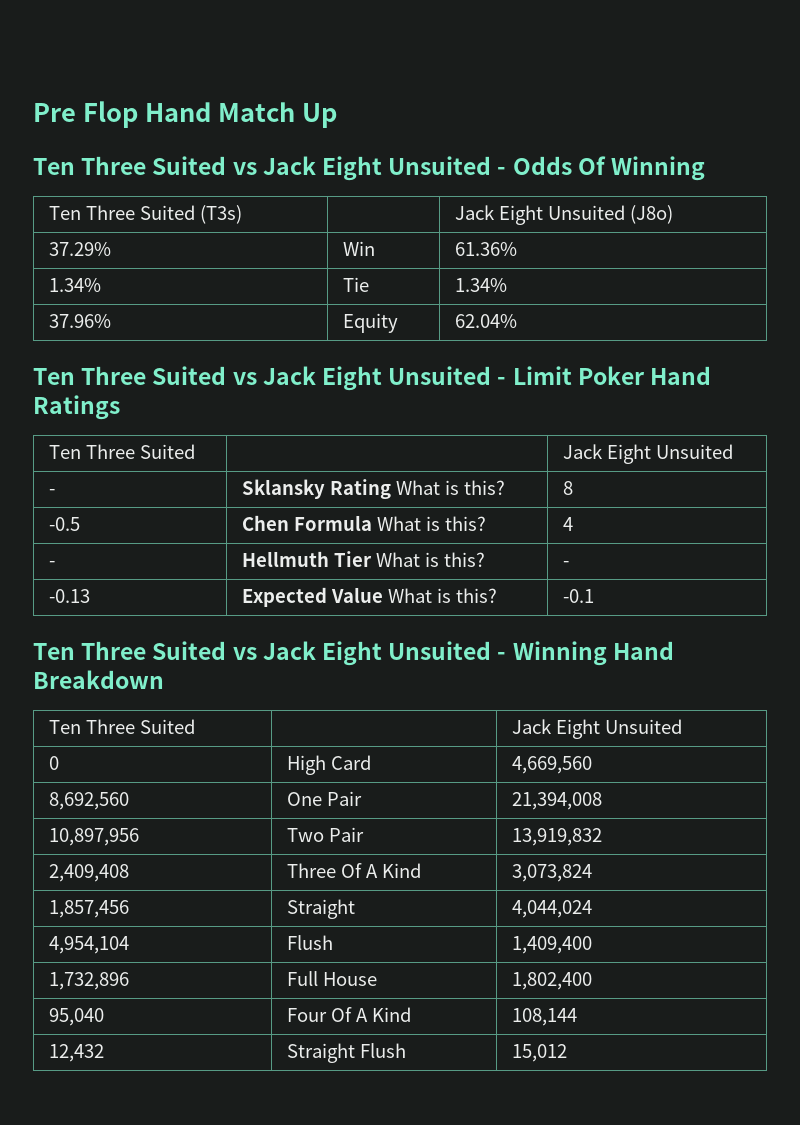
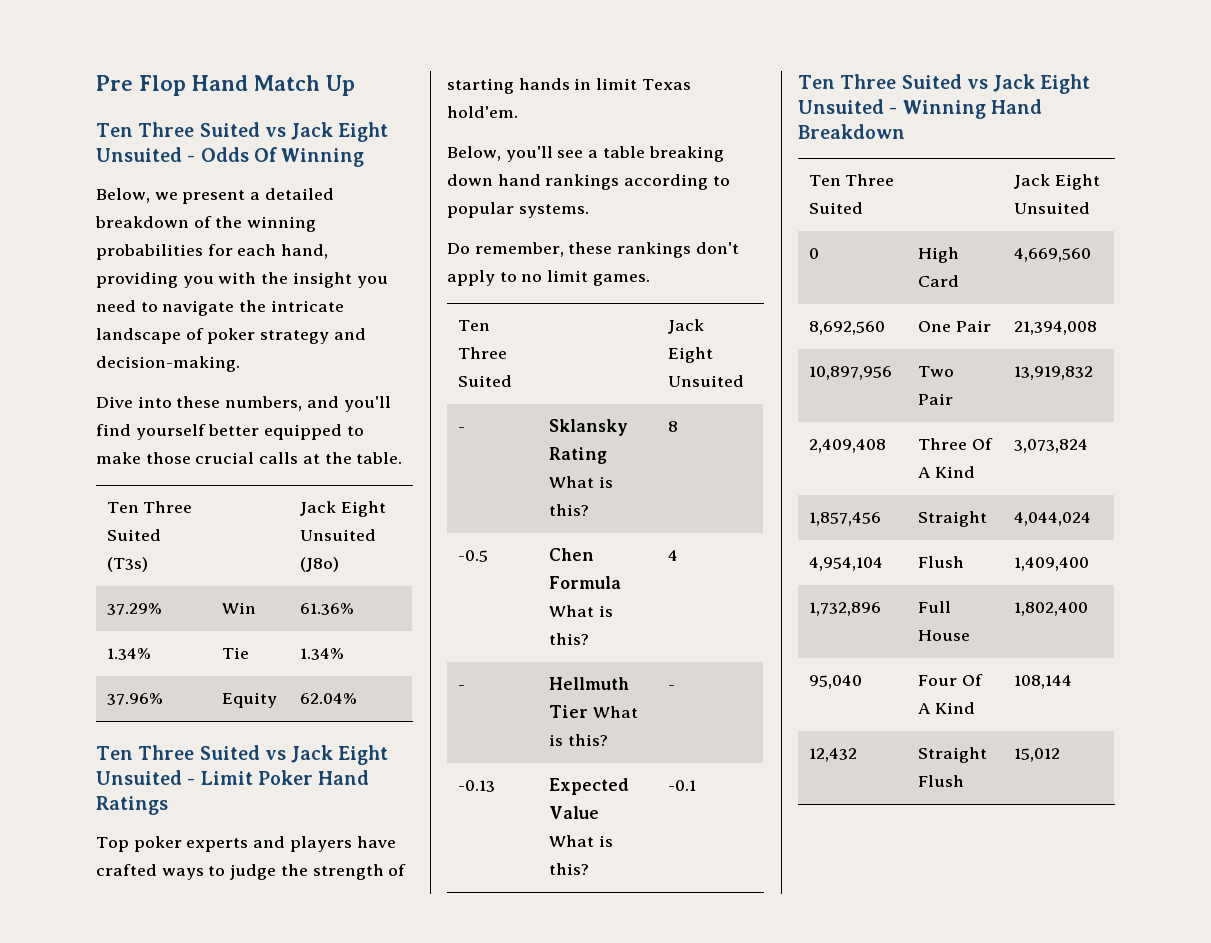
+ Below, we present a detailed breakdown of the winning probabilities for each hand, providing you with the insight you need to navigate the intricate landscape of poker strategy and decision-making.
+ Dive into these numbers, and you'll find yourself better equipped to make those crucial calls at the table.
+ Top poker experts and players have crafted ways to judge the strength of starting hands in limit Texas hold'em.
+ Below, you'll see a table breaking down hand rankings according to popular systems.
+ Do remember, these rankings don't apply to no limit games.

